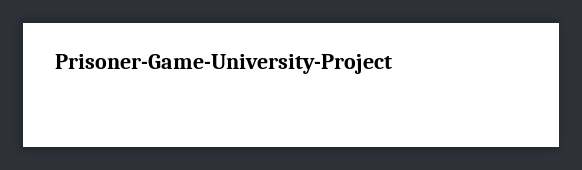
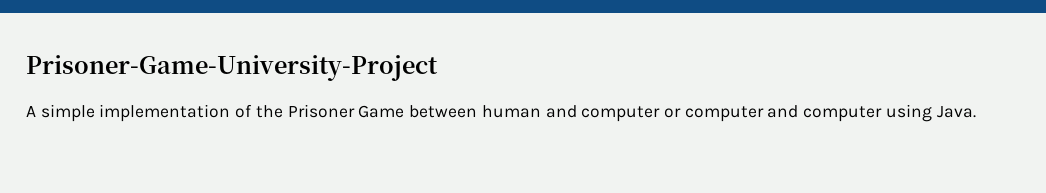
+ A simple implementation of the Prisoner Game between human and computer or computer and computer using Java.

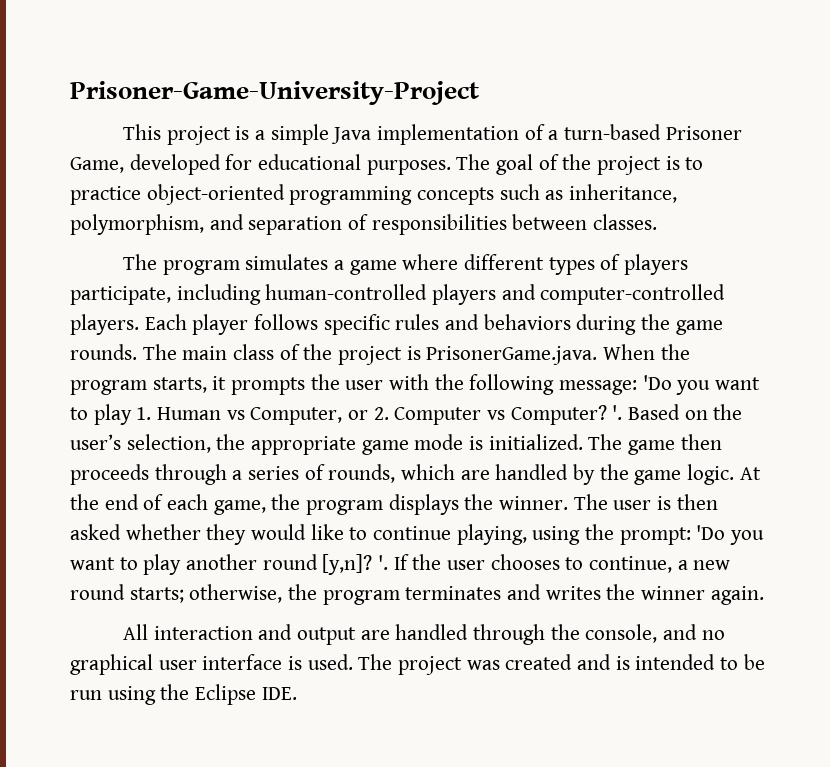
- A simple implementation of the Prisoner Game between human and computer or computer and computer using Java.
+ This project is a simple Java implementation of a turn-based Prisoner Game, developed for educational purposes. The goal of the project is to practice object-oriented programming concepts such as inheritance, polymorphism, and separation of responsibilities between classes.
+ The program simulates a game where different types of players participate, including human-controlled players and computer-controlled players. Each player follows specific rules and behaviors during the game rounds. The main class of the project is PrisonerGame.java. When the program starts, it prompts the user with the following message: 'Do you want to play 1. Human vs Computer, or 2. Computer vs Computer? '. Based on the user’s selection, the appropriate game mode is initialized. The game then proceeds through a series of rounds, which are handled by the game logic. At the end of each game, the program displays the winner. The user is then asked whether they would like to continue playing, using the prompt: 'Do you want to play another round [y,n]? '. If the user chooses to continue, a new round starts; otherwise, the program terminates and writes the winner again.
+ All interaction and output are handled through the console, and no graphical user interface is used. The project was created and is intended to be run using the Eclipse IDE.

